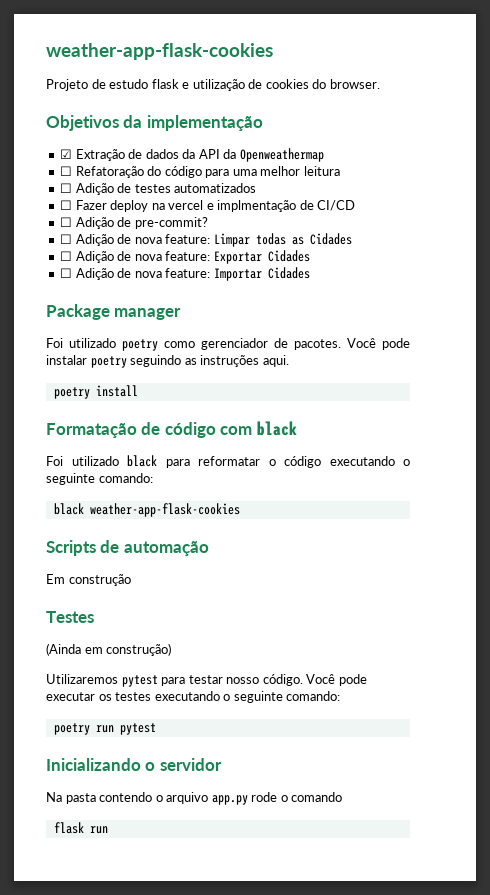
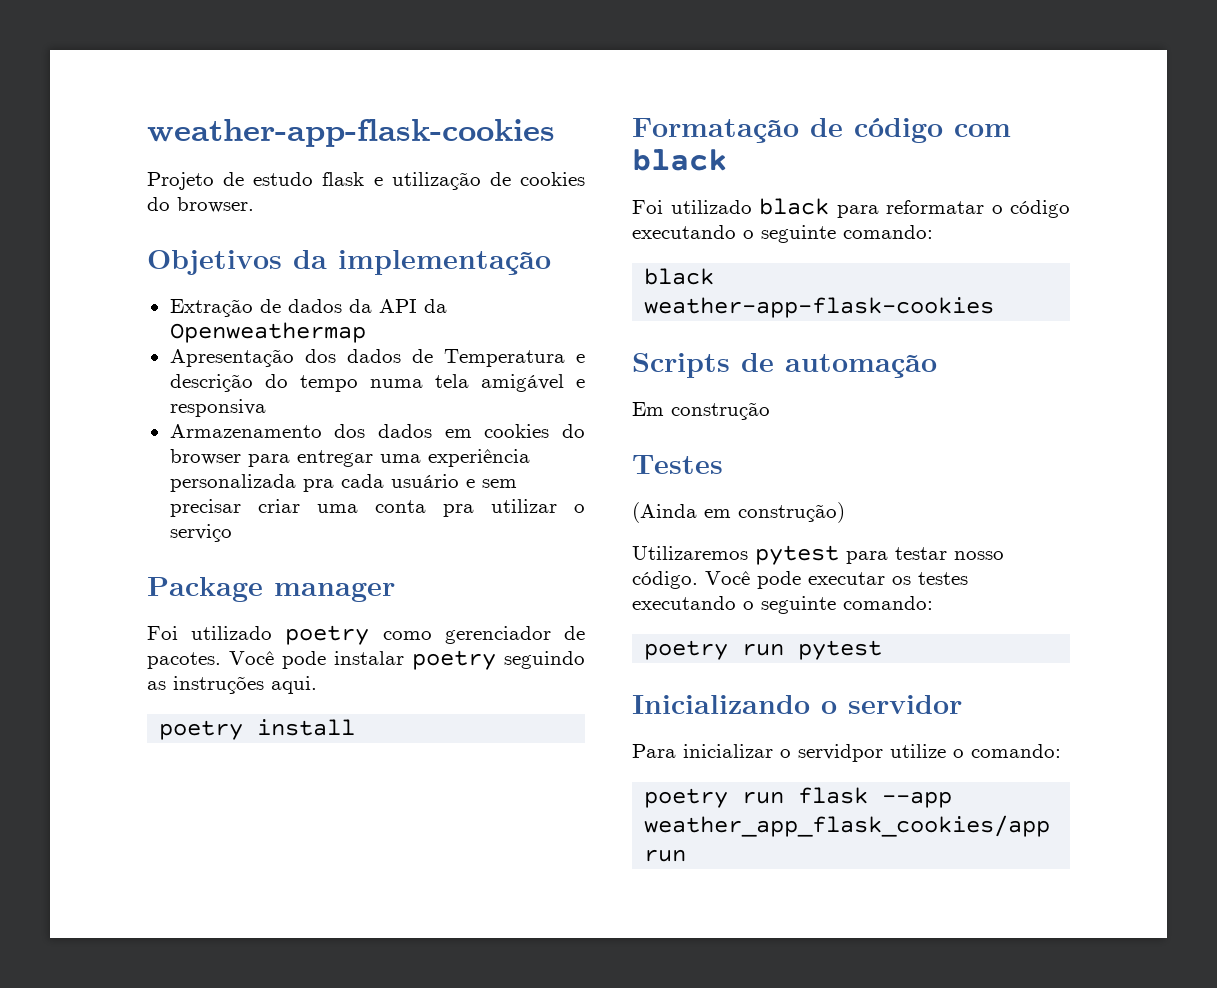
- ☑ Extração de dados da API da Openweathermap
+ Extração de dados da API da Openweathermap
- ☐ Refatoração do código para uma melhor leitura
- ☐ Adição de testes automatizados
- ☐ Fazer deploy na vercel e implmentação de CI/CD
- ☐ Adição de pre-commit?
- ☐ Adição de nova feature: Limpar todas as Cidades
- ☐ Adição de nova feature: Exportar Cidades
- ☐ Adição de nova feature: Importar Cidades
+ Apresentação dos dados de Temperatura e descrição do tempo numa tela amigável e responsiva
+ Armazenamento dos dados em cookies do browser para entregar uma experiência personalizada pra cada usuário e sem precisar criar uma conta pra utilizar o serviço
- Na pasta contendo o arquivo app.py rode o comando
- flask run
+ Para inicializar o servidpor utilize o comando:
+ poetry run flask --app weather_app_flask_cookies/app run

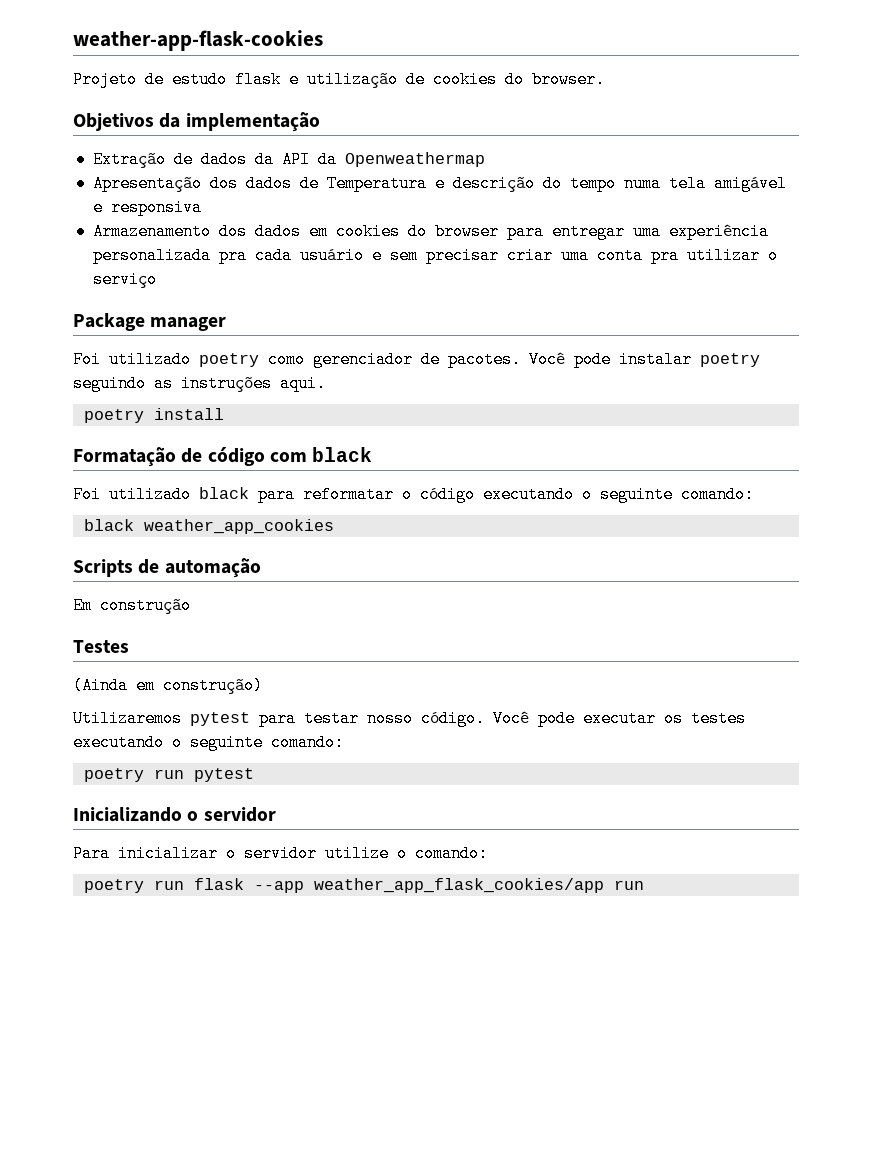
- black weather-app-flask-cookies
+ black weather_app_cookies
- Para inicializar o servidpor utilize o comando:
+ Para inicializar o servidor utilize o comando:

